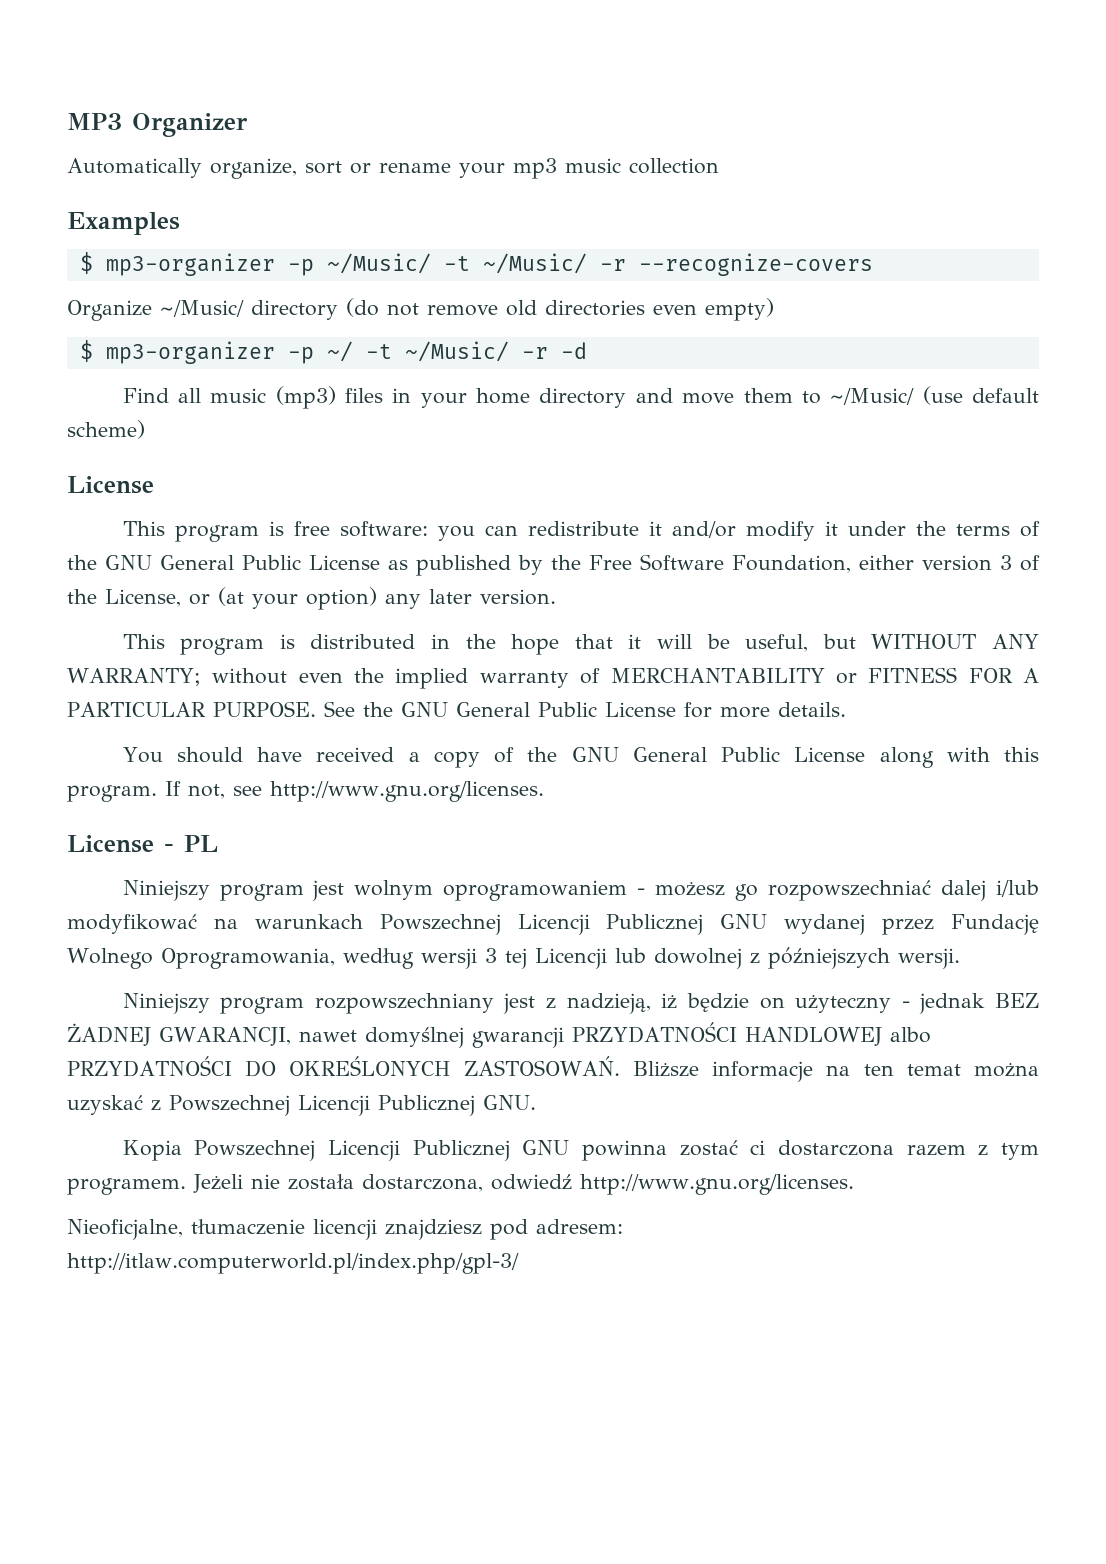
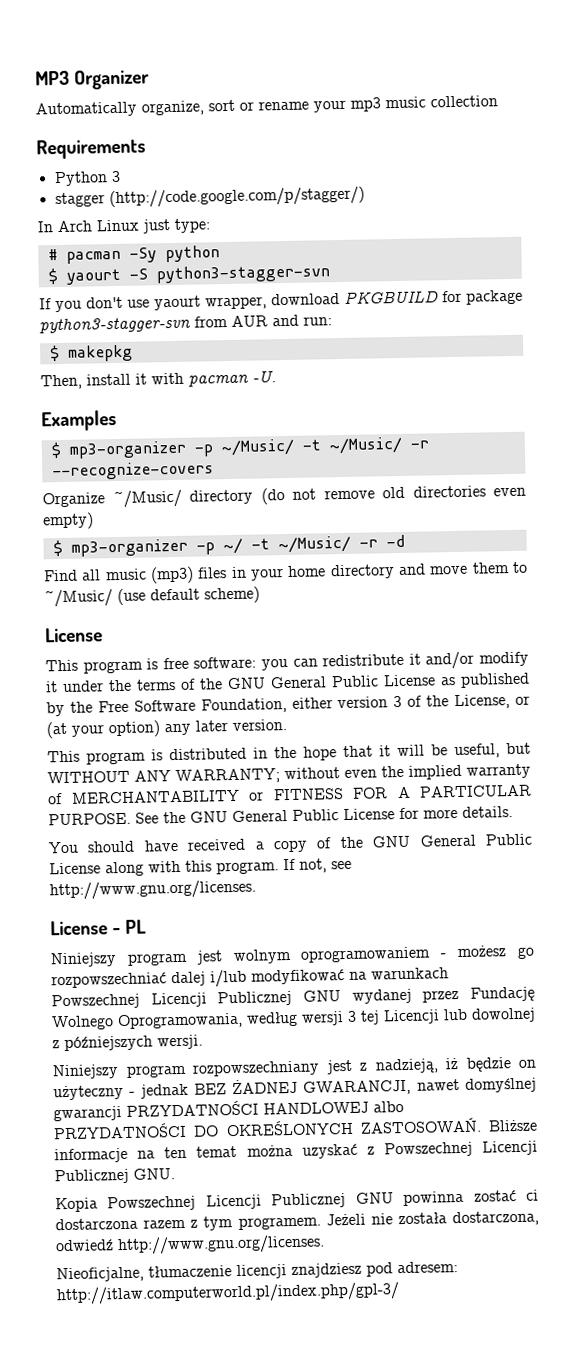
+ Requirements
+ Python 3
+ stagger (http://code.google.com/p/stagger/)
+ In Arch Linux just type:
+ # pacman -Sy python
+ $ yaourt -S python3-stagger-svn
+ If you don't use yaourt wrapper, download PKGBUILD for package python3-stagger-svn from AUR and run:
+ $ makepkg
+ Then, install it with pacman -U.

